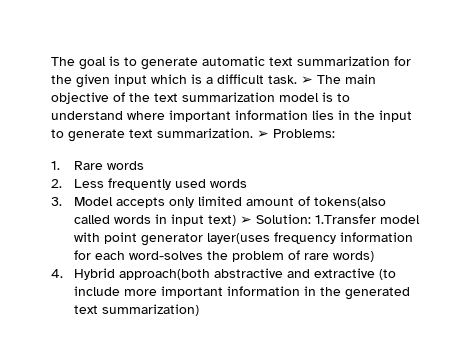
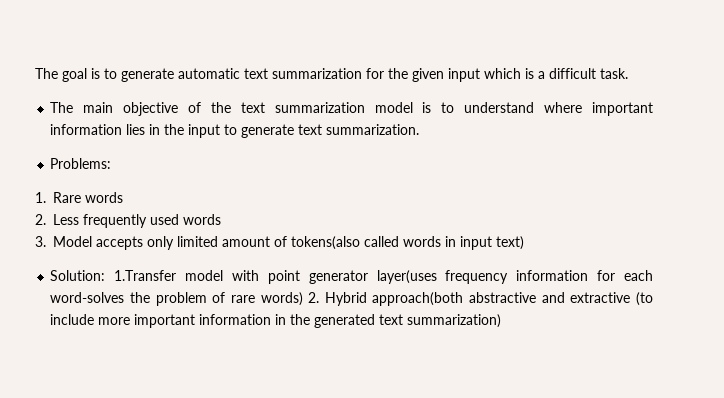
- The goal is to generate automatic text summarization for the given input which is a difficult task. ➢ The main objective of the text summarization model is to understand where important information lies in the input to generate text summarization. ➢ Problems:
+ The goal is to generate automatic text summarization for the given input which is a difficult task.
+ The main objective of the text summarization model is to understand where important information lies in the input to generate text summarization.
+ Problems:
- 3. Model accepts only limited amount of tokens(also called words in input text) ➢ Solution: 1.Transfer model with point generator layer(uses frequency information for each word-solves the problem of rare words)
- 4. Hybrid approach(both abstractive and extractive (to include more important information in the generated text summarization)
+ 3. Model accepts only limited amount of tokens(also called words in input text)
+ Solution: 1.Transfer model with point generator layer(uses frequency information for each word-solves the problem of rare words) 2. Hybrid approach(both abstractive and extractive (to include more important information in the generated text summarization)

